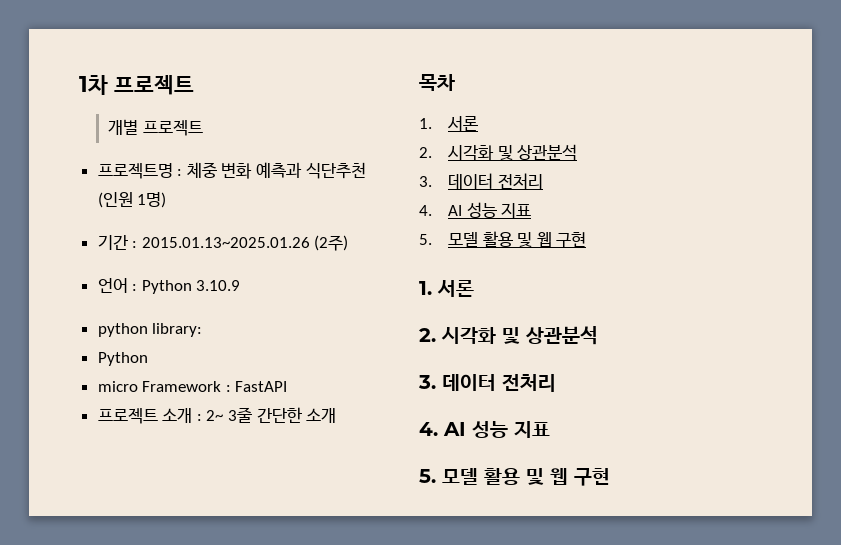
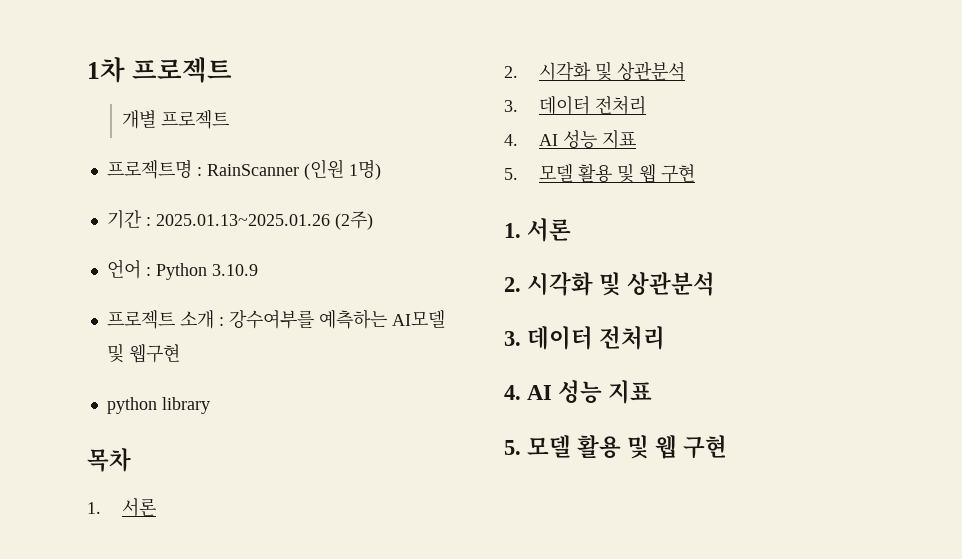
- 프로젝트명 : 체중 변화 예측과 식단추천 (인원 1명)
+ 프로젝트명 : RainScanner (인원 1명)
- 기간 : 2015.01.13~2025.01.26 (2주)
+ 기간 : 2025.01.13~2025.01.26 (2주)
- python library:
- Python
- micro Framework : FastAPI
- 프로젝트 소개 : 2~ 3줄 간단한 소개
+ 프로젝트 소개 : 강수여부를 예측하는 AI모델 및 웹구현
+ python library

